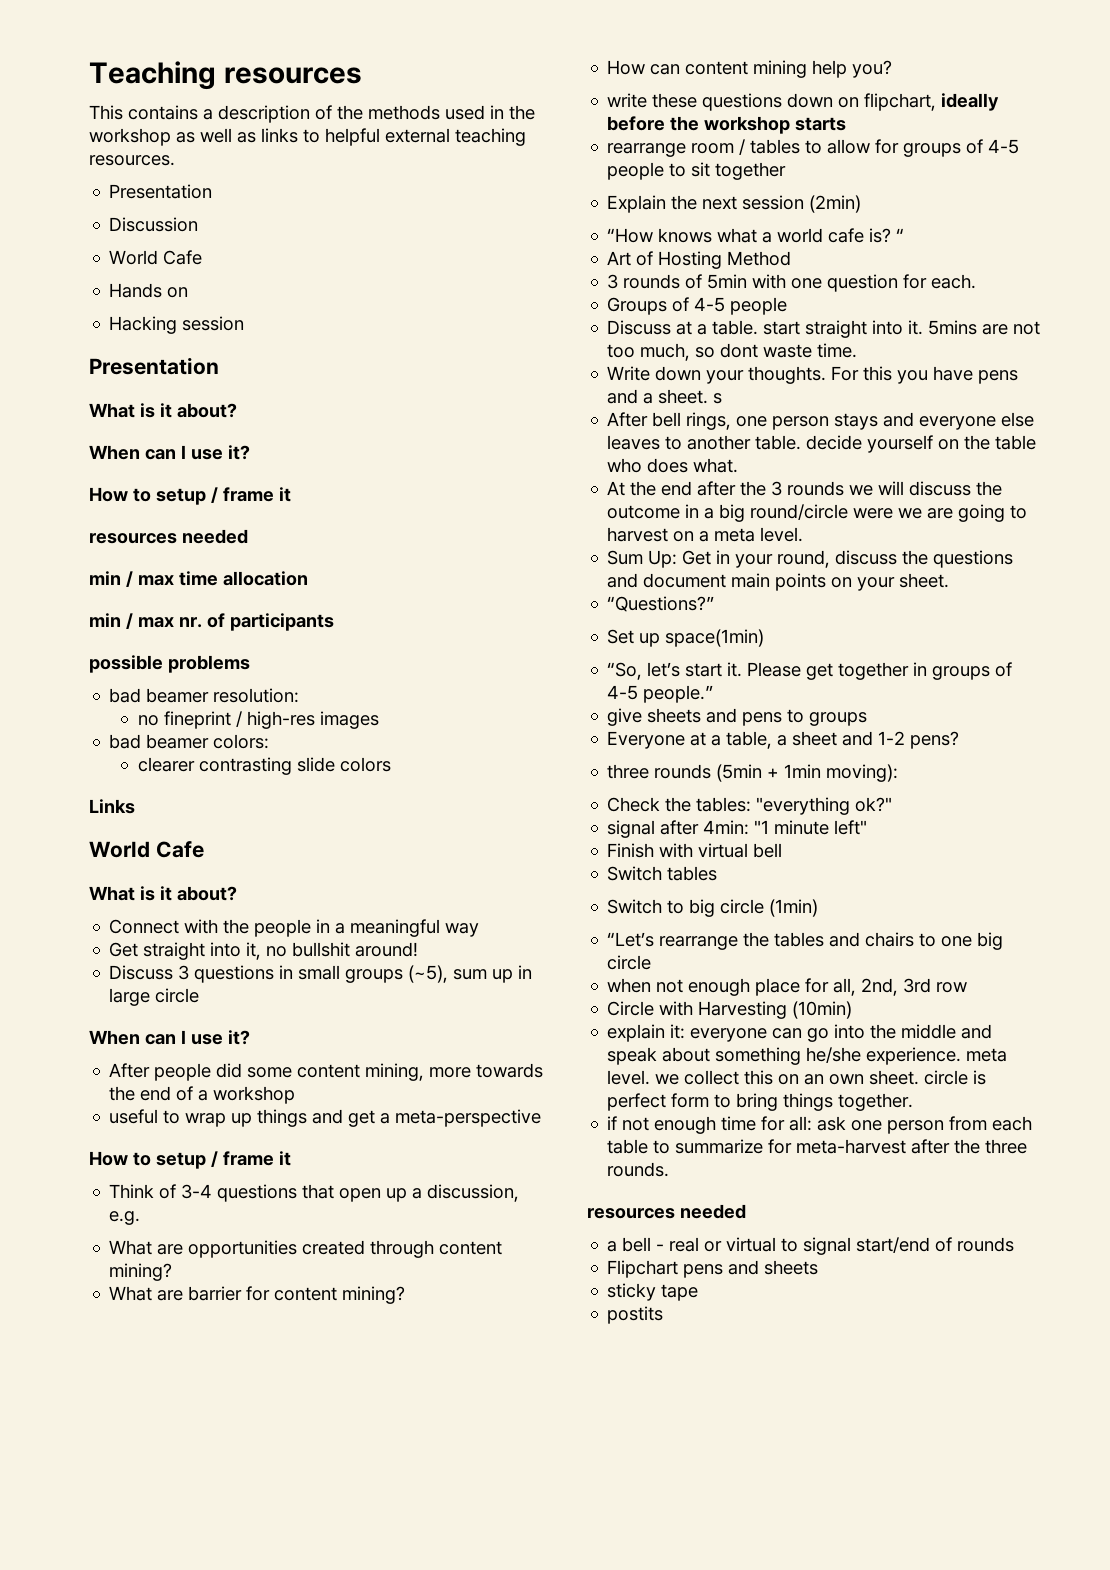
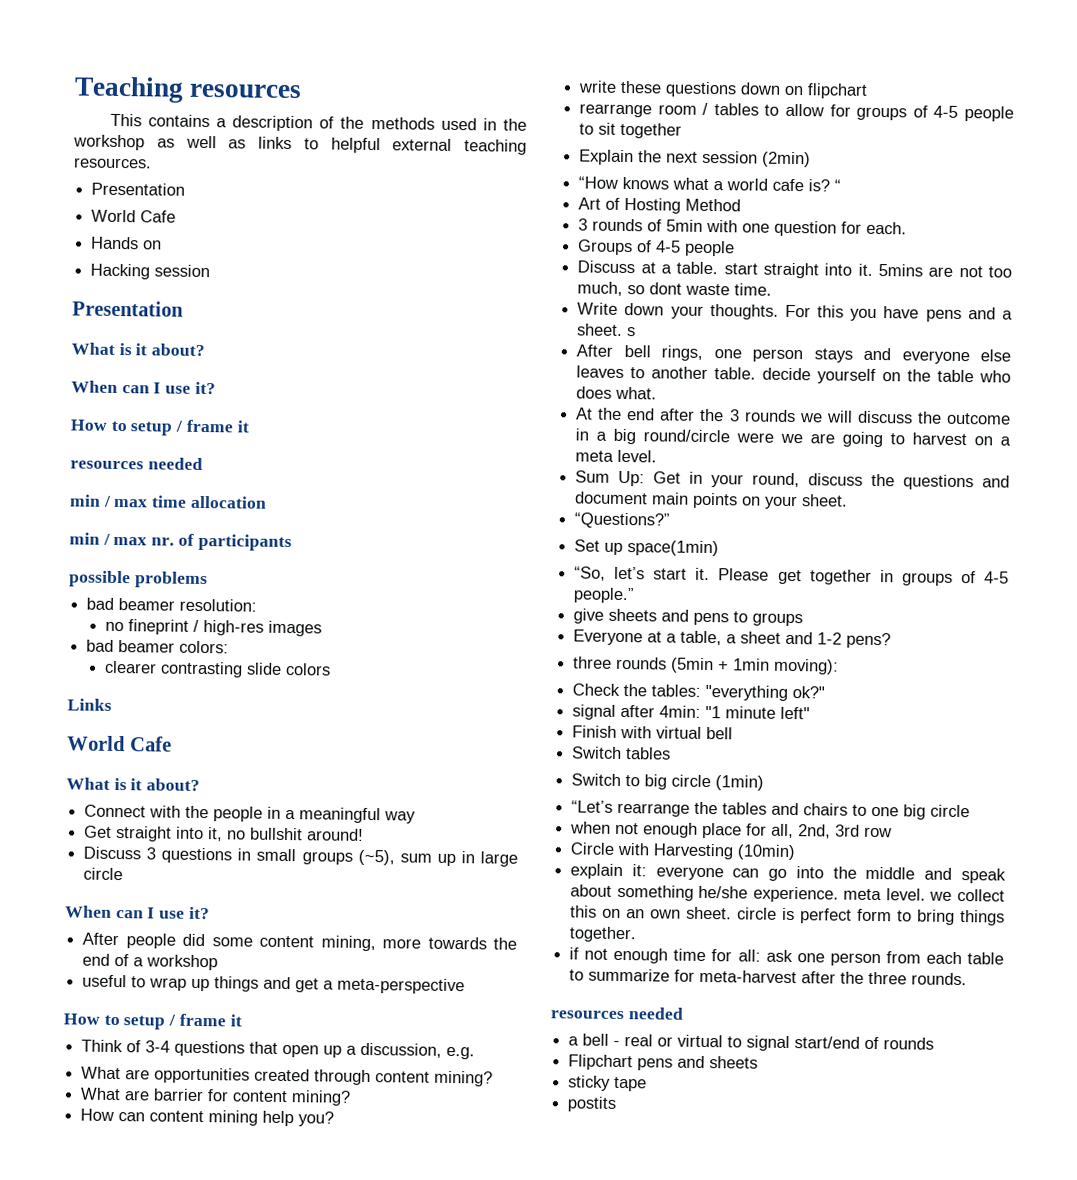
- Discussion
- write these questions down on flipchart, ideally before the workshop starts
+ write these questions down on flipchart

